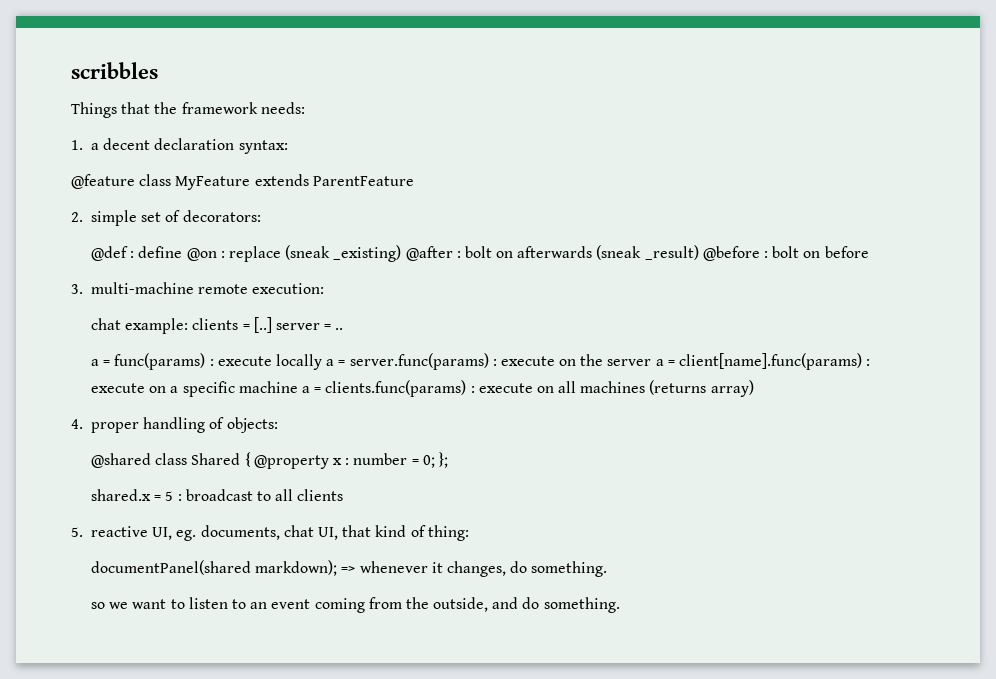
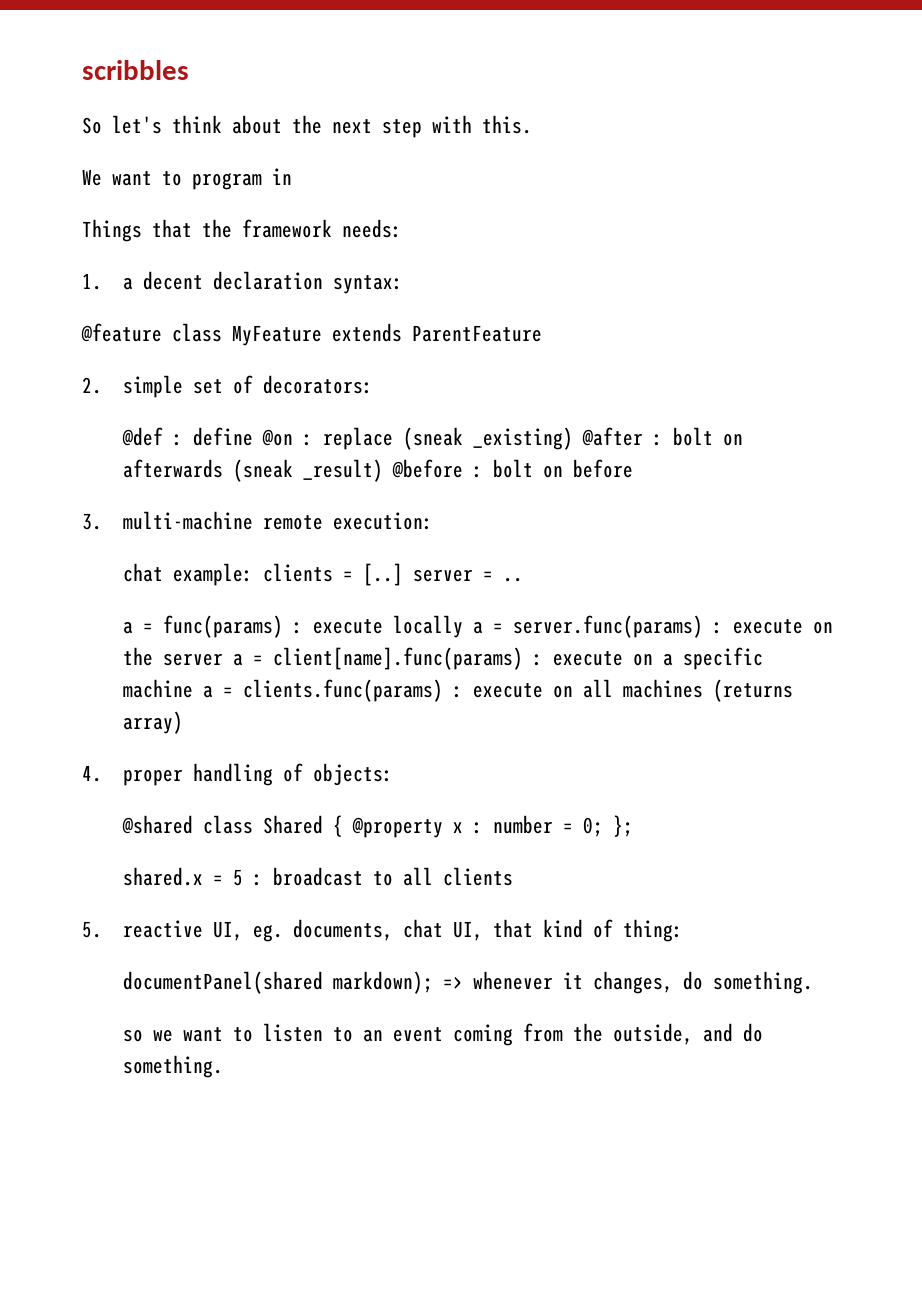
+ So let's think about the next step with this.
+ We want to program in

